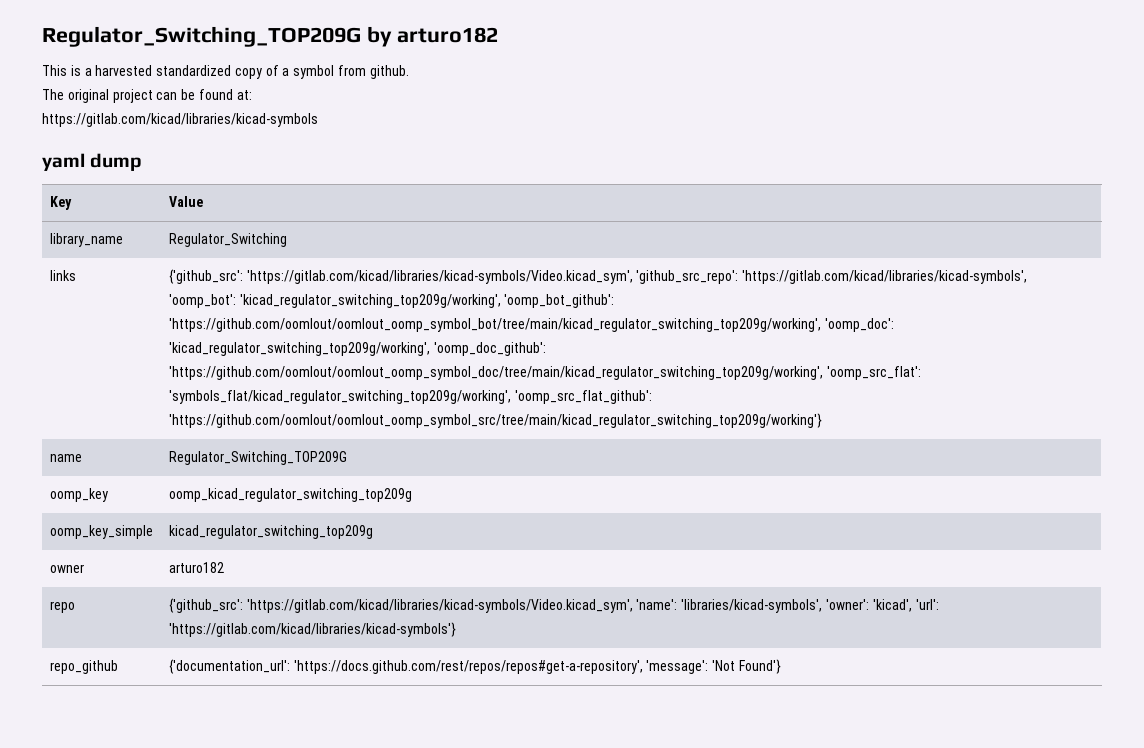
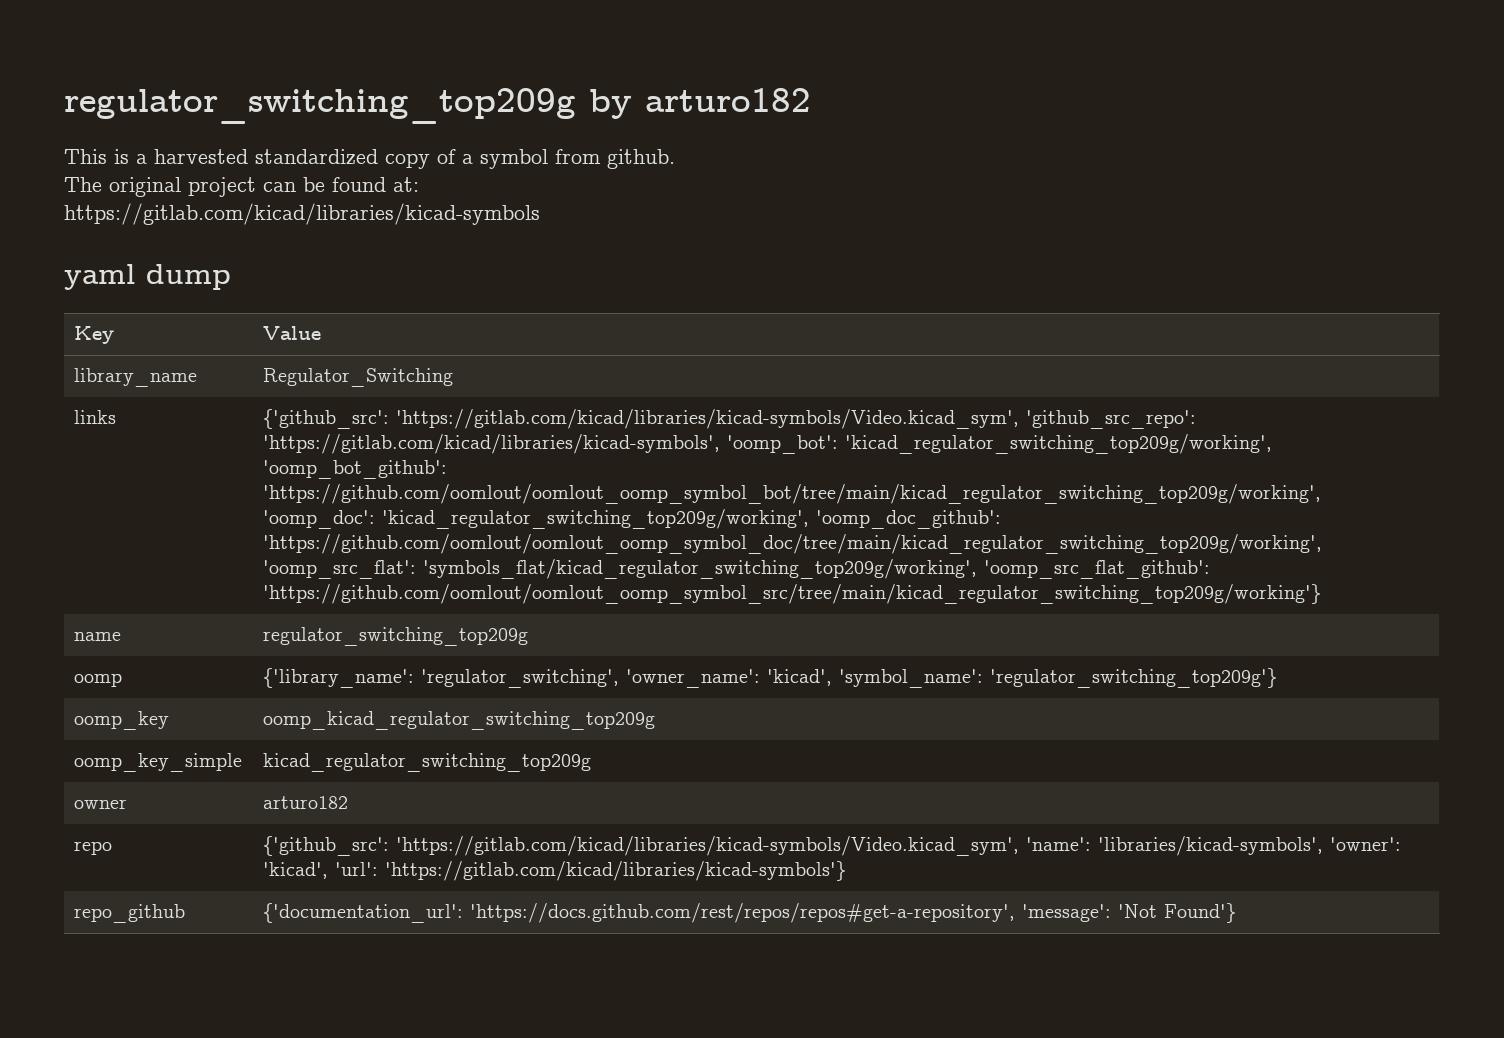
- Regulator_Switching_TOP209G by arturo182
+ regulator_switching_top209g by arturo182
- name | Regulator_Switching_TOP209G
+ name | regulator_switching_top209g
+ oomp | {'library_name': 'regulator_switching', 'owner_name': 'kicad', 'symbol_name': 'regulator_switching_top209g'}

